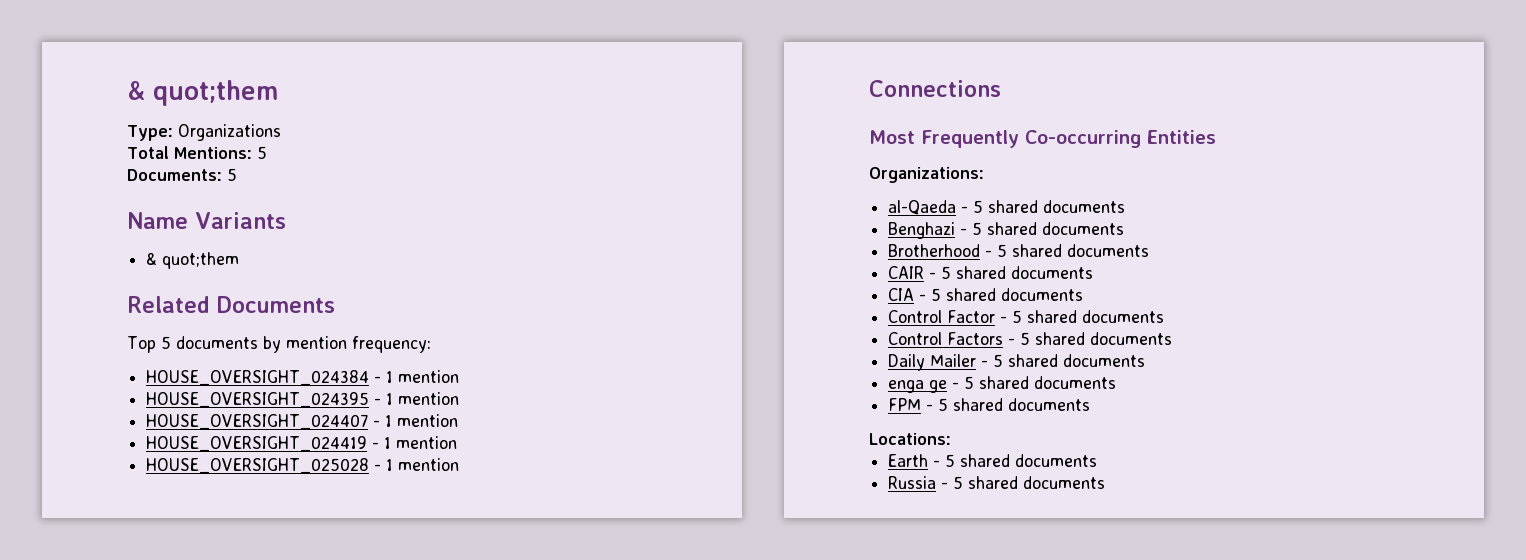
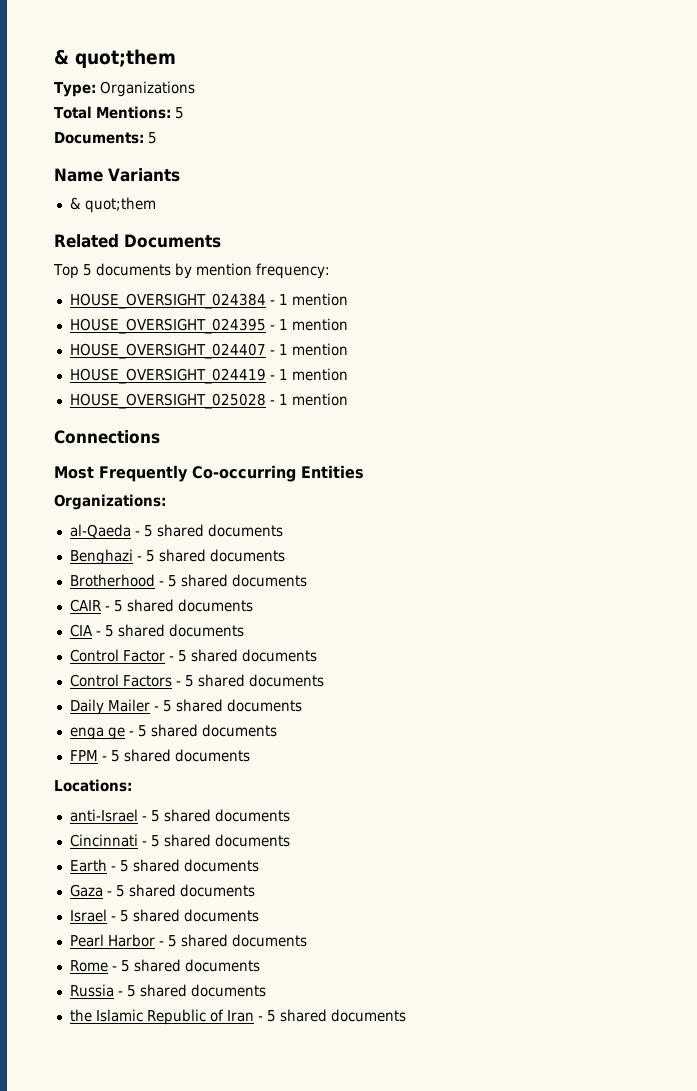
+ anti-Israel - 5 shared documents
+ Cincinnati - 5 shared documents
+ Gaza - 5 shared documents
+ Israel - 5 shared documents
+ Pearl Harbor - 5 shared documents
+ Rome - 5 shared documents
+ the Islamic Republic of Iran - 5 shared documents

